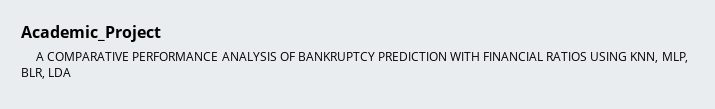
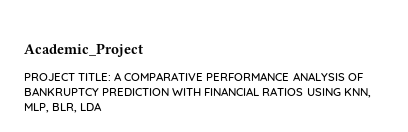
- A COMPARATIVE PERFORMANCE ANALYSIS OF BANKRUPTCY PREDICTION WITH FINANCIAL RATIOS USING KNN, MLP, BLR, LDA
+ PROJECT TITLE: A COMPARATIVE PERFORMANCE ANALYSIS OF BANKRUPTCY PREDICTION WITH FINANCIAL RATIOS USING KNN, MLP, BLR, LDA

